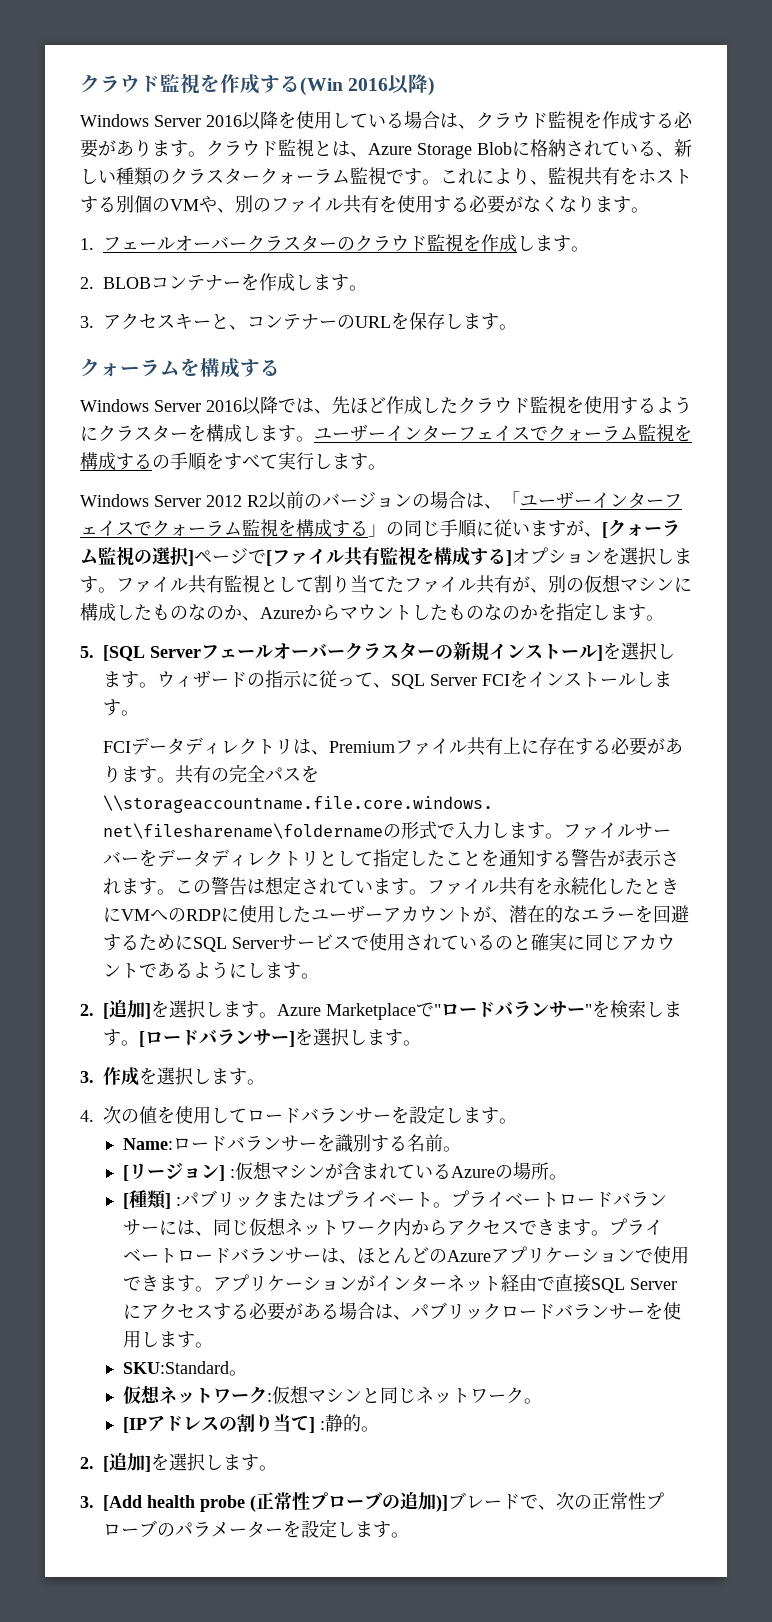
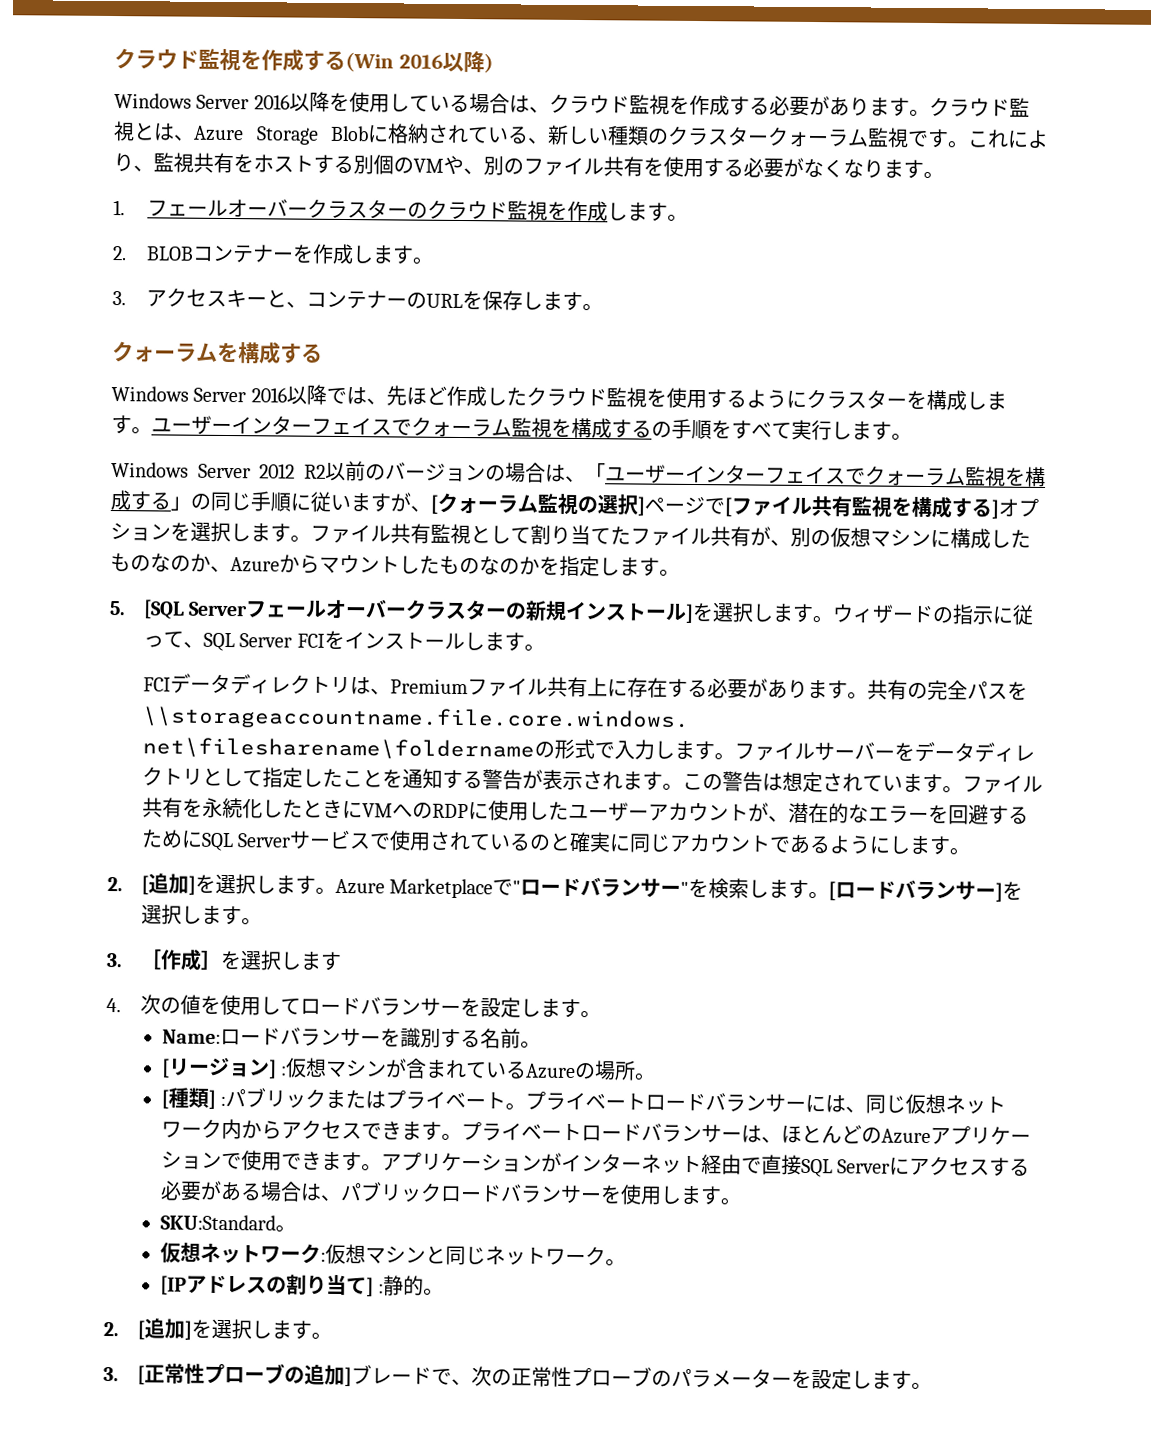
- 3.作成を選択します。
+ 3.［作成］を選択します
- 3. [Add health probe (正常性プローブの追加)]ブレードで、次の正常性プローブのパラメーターを設定します。
+ 3. [正常性プローブの追加]ブレードで、次の正常性プローブのパラメーターを設定します。

